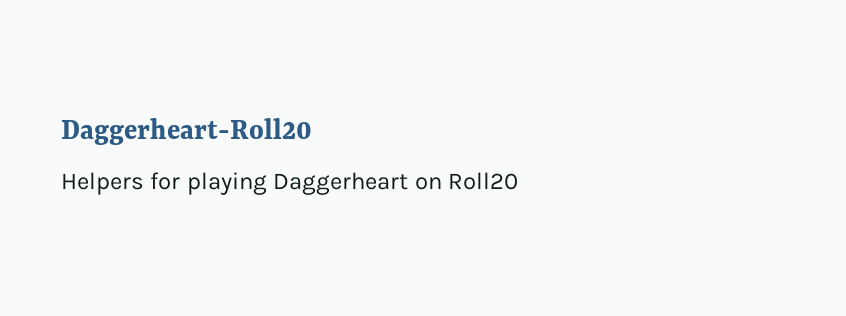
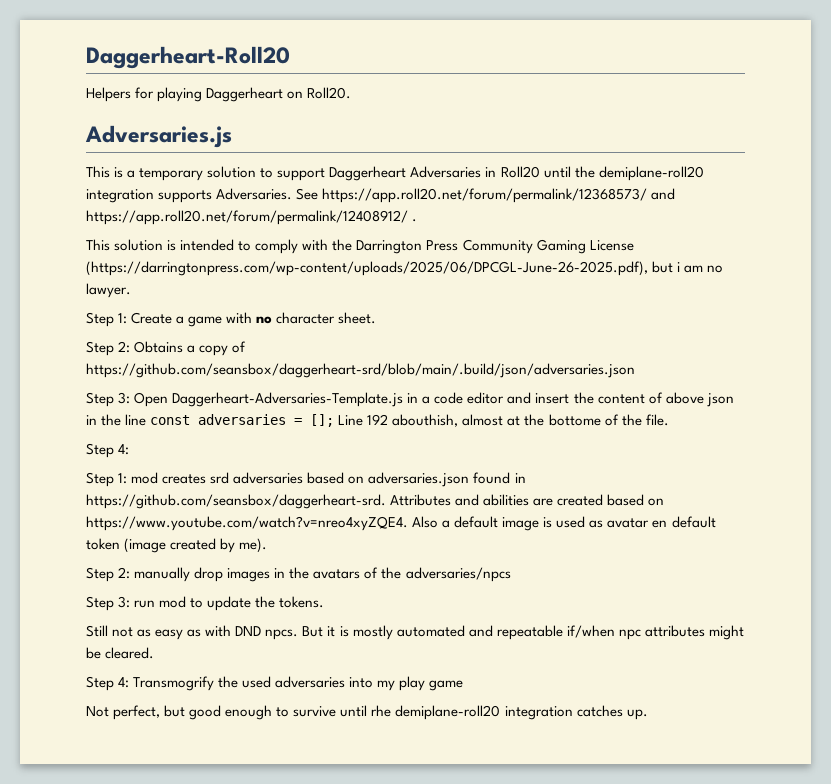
- Helpers for playing Daggerheart on Roll20
+ Helpers for playing Daggerheart on Roll20.
+ Adversaries.js
+ This is a temporary solution to support Daggerheart Adversaries in Roll20 until the demiplane-roll20 integration supports Adversaries. See https://app.roll20.net/forum/permalink/12368573/ and https://app.roll20.net/forum/permalink/12408912/ .
+ This solution is intended to comply with the Darrington Press Community Gaming License (https://darringtonpress.com/wp-content/uploads/2025/06/DPCGL-June-26-2025.pdf), but i am no lawyer.
+ Step 1: Create a game with no character sheet.
+ Step 2: Obtains a copy of https://github.com/seansbox/daggerheart-srd/blob/main/.build/json/adversaries.json
+ Step 3: Open Daggerheart-Adversaries-Template.js in a code editor and insert the content of above json in the line const adversaries = []; Line 192 abouthish, almost at the bottome of the file.
+ Step 4:
+ Step 1: mod creates srd adversaries based on adversaries.json found in https://github.com/seansbox/daggerheart-srd. Attributes and abilities are created based on https://www.youtube.com/watch?v=nreo4xyZQE4. Also a default image is used as avatar en default token (image created by me).
+ Step 2: manually drop images in the avatars of the adversaries/npcs
+ Step 3: run mod to update the tokens.
+ Still not as easy as with DND npcs. But it is mostly automated and repeatable if/when npc attributes might be cleared.
+ Step 4: Transmogrify the used adversaries into my play game
+ Not perfect, but good enough to survive until rhe demiplane-roll20 integration catches up.

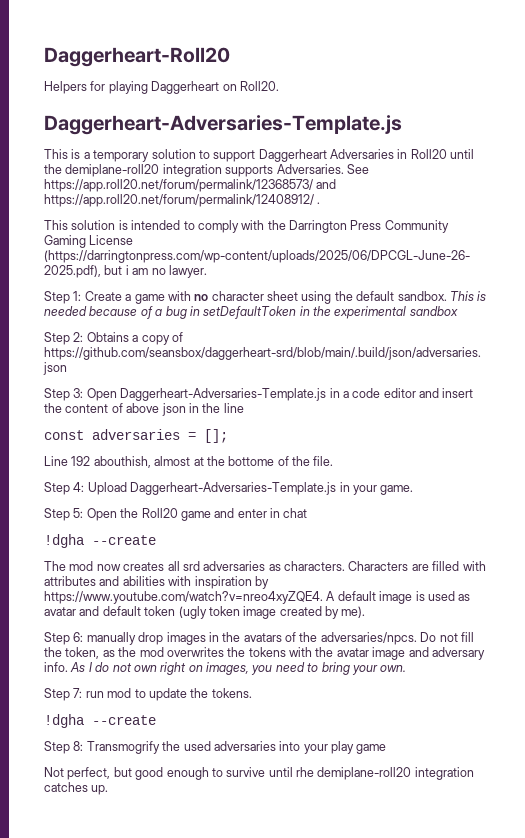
  Helpers for playing Daggerheart on Roll20.
- Adversaries.js
+ Daggerheart-Adversaries-Template.js
- Step 1: Create a game with no character sheet.
+ Step 1: Create a game with no character sheet using the default sandbox. This is needed because of a bug in setDefaultToken in the experimental sandbox
- Step 3: Open Daggerheart-Adversaries-Template.js in a code editor and insert the content of above json in the line const adversaries = []; Line 192 abouthish, almost at the bottome of the file.
- Step 4:
- Step 1: mod creates srd adversaries based on adversaries.json found in https://github.com/seansbox/daggerheart-srd. Attributes and abilities are created based on https://www.youtube.com/watch?v=nreo4xyZQE4. Also a default image is used as avatar en default token (image created by me).
+ Step 3: Open Daggerheart-Adversaries-Template.js in a code editor and insert the content of above json in the line
+ const adversaries = [];
+ Line 192 abouthish, almost at the bottome of the file.
+ Step 4: Upload Daggerheart-Adversaries-Template.js in your game.
+ Step 5: Open the Roll20 game and enter in chat
+ !dgha --create
+ The mod now creates all srd adversaries as characters. Characters are filled with attributes and abilities with inspiration by https://www.youtube.com/watch?v=nreo4xyZQE4. A default image is used as avatar and default token (ugly token image created by me).
- Step 2: manually drop images in the avatars of the adversaries/npcs
- Step 3: run mod to update the tokens.
- Still not as easy as with DND npcs. But it is mostly automated and repeatable if/when npc attributes might be cleared.
- Step 4: Transmogrify the used adversaries into my play game
+ Step 6: manually drop images in the avatars of the adversaries/npcs. Do not fill the token, as the mod overwrites the tokens with the avatar image and adversary info. As I do not own right on images, you need to bring your own.
+ Step 7: run mod to update the tokens.
+ !dgha --create
+ Step 8: Transmogrify the used adversaries into your play game

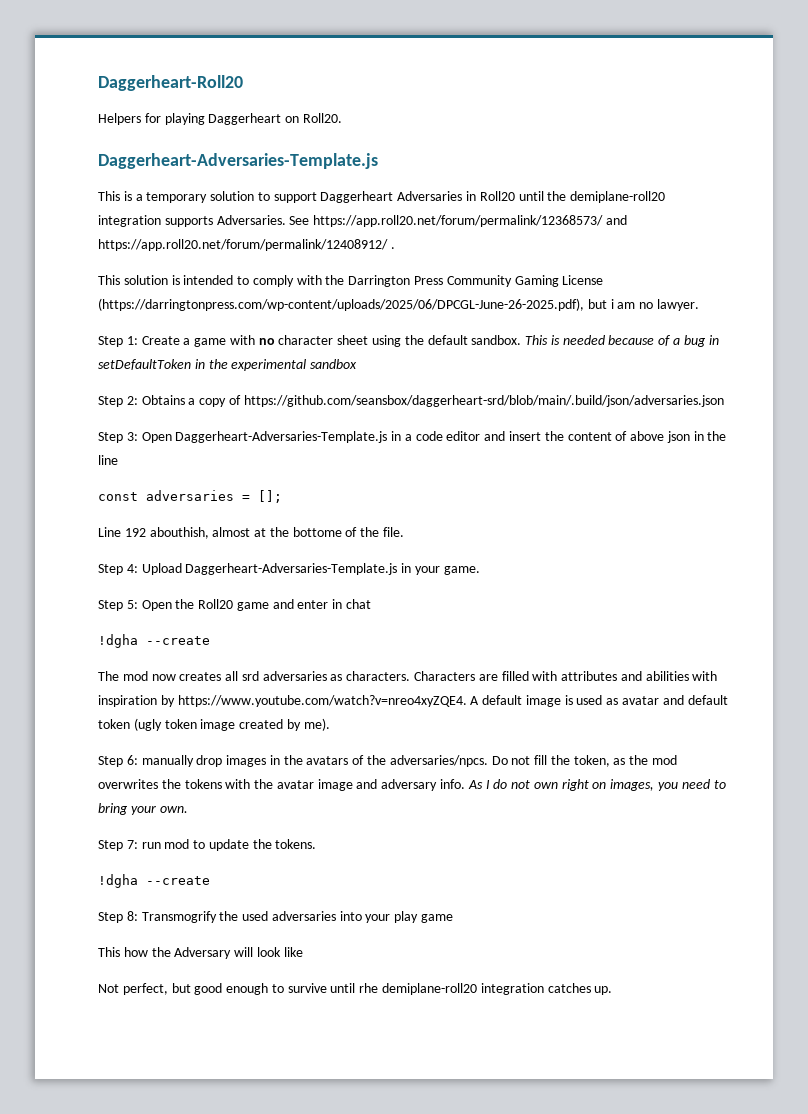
+ This how the Adversary will look like

